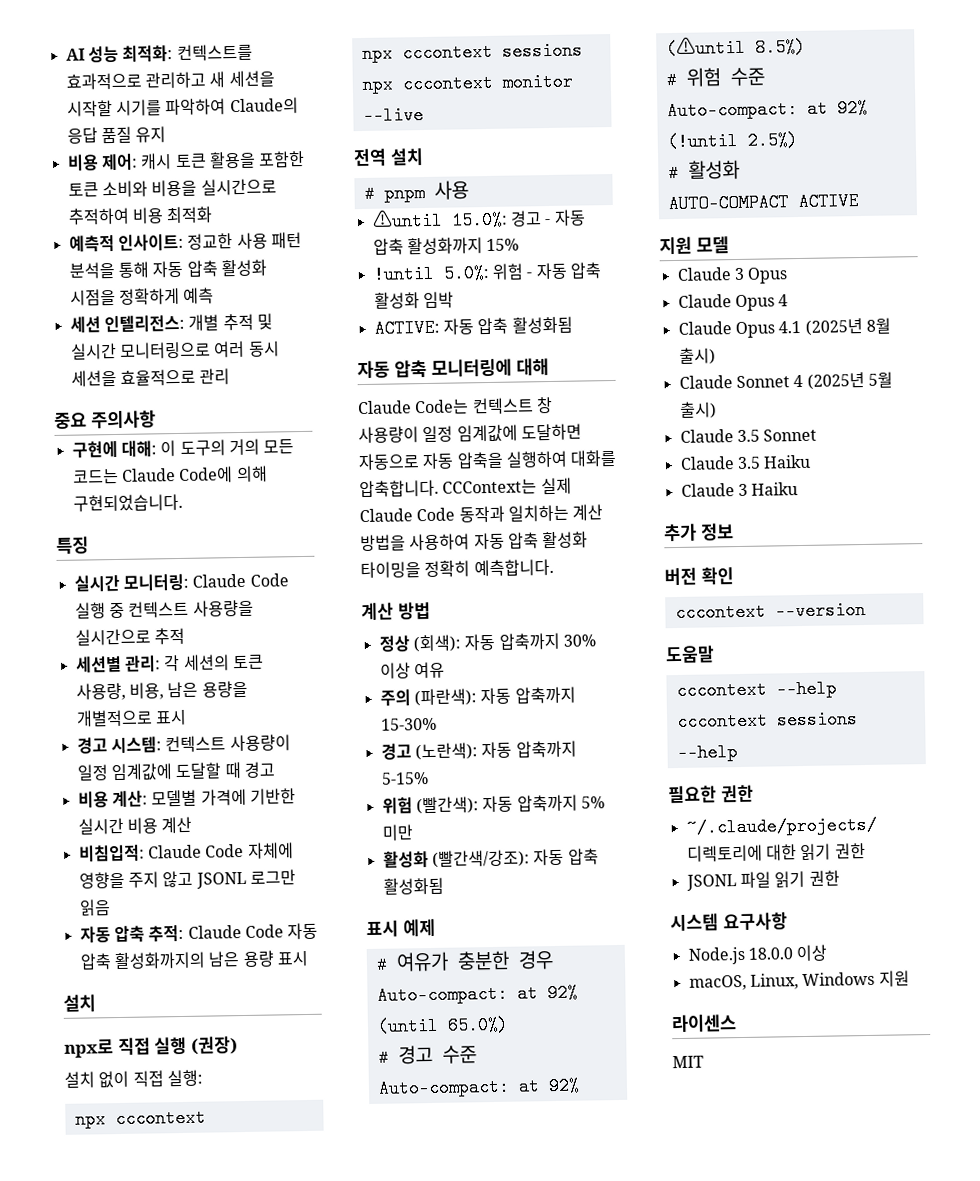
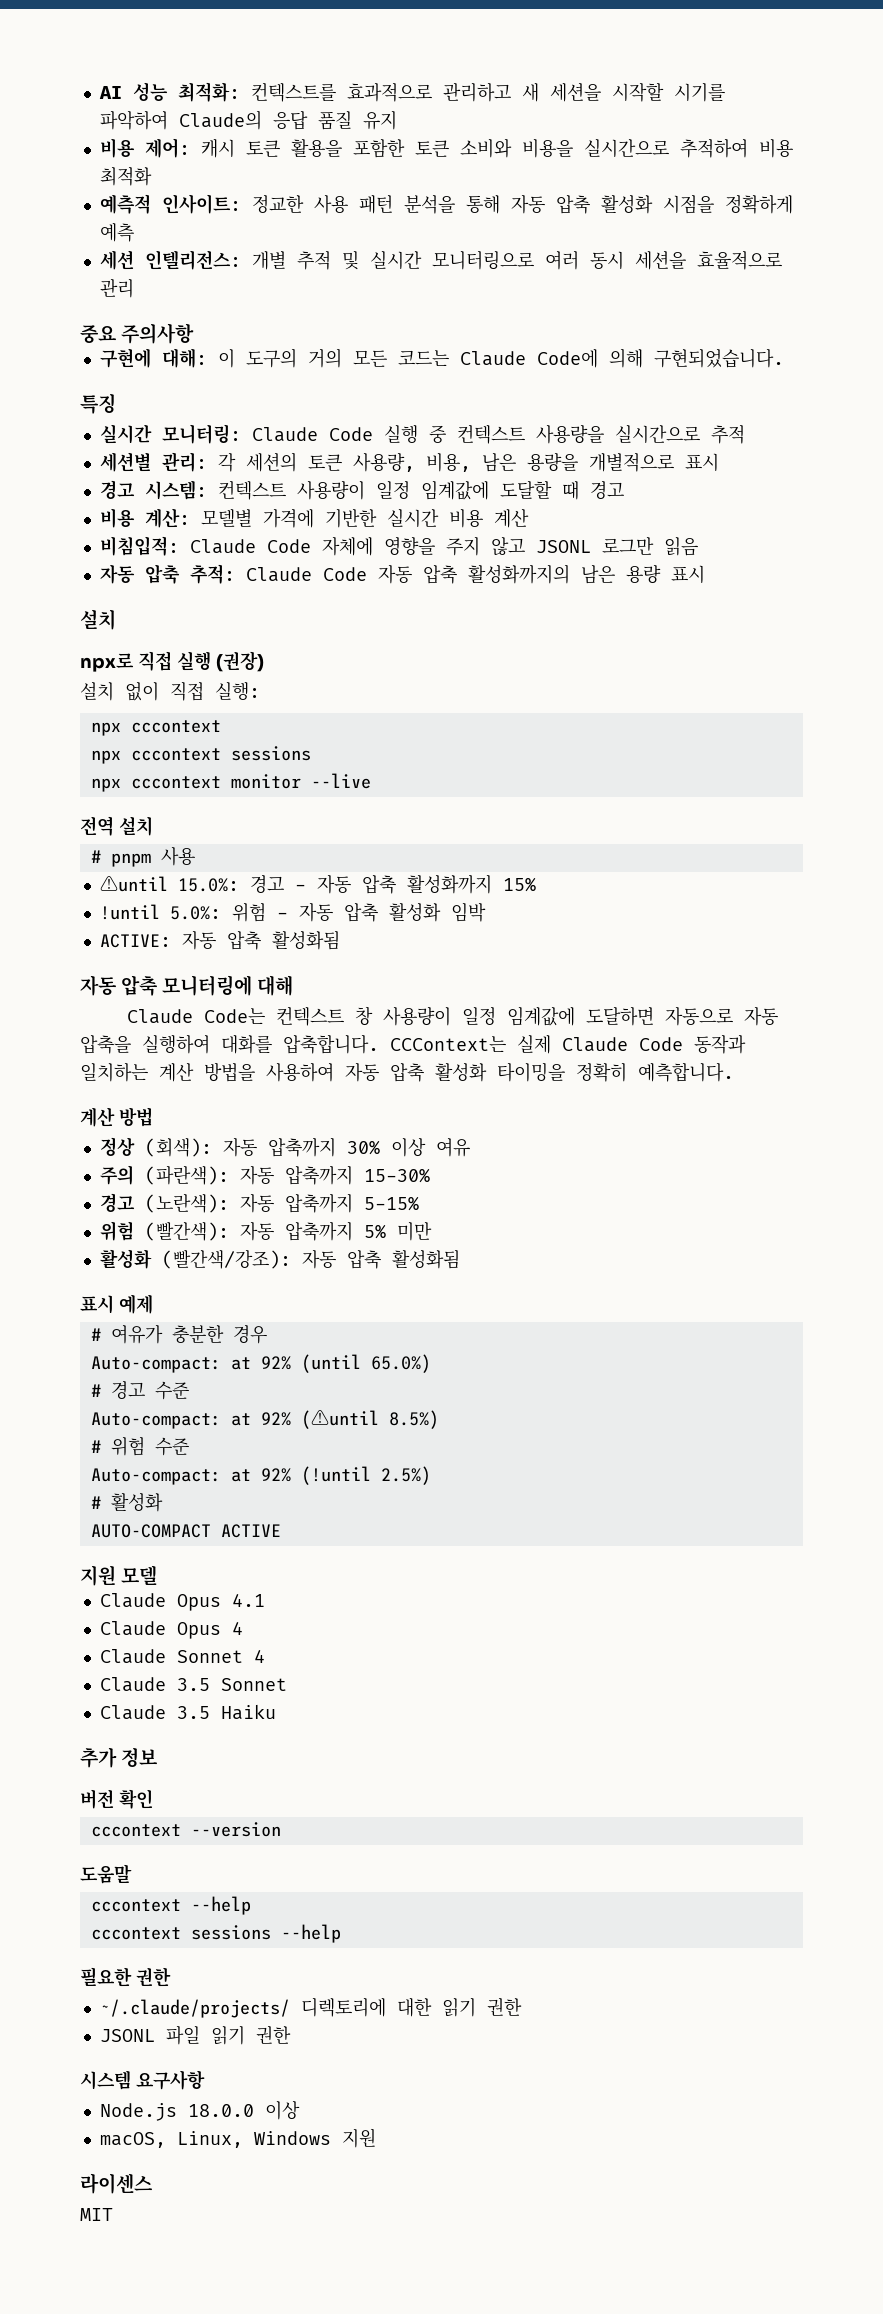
- Claude 3 Opus
+ Claude Opus 4.1
- Claude Opus 4.1 (2025년 8월 출시)
- Claude Sonnet 4 (2025년 5월 출시)
+ Claude Sonnet 4
- Claude 3 Haiku

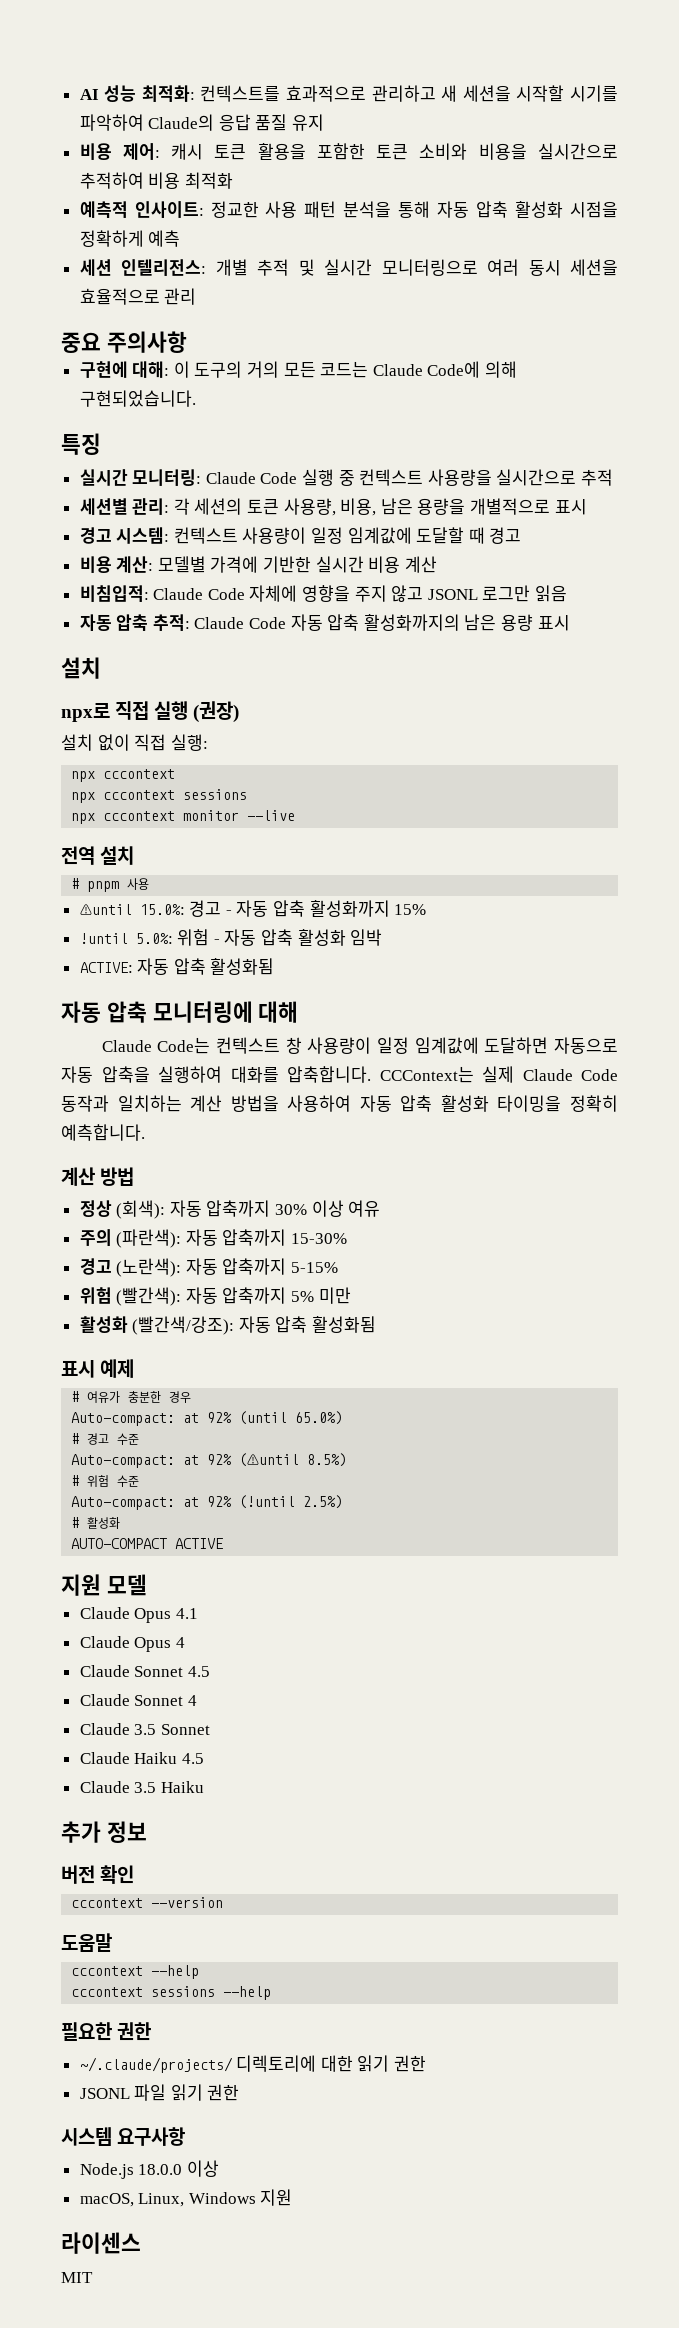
+ Claude Sonnet 4.5
+ Claude Haiku 4.5

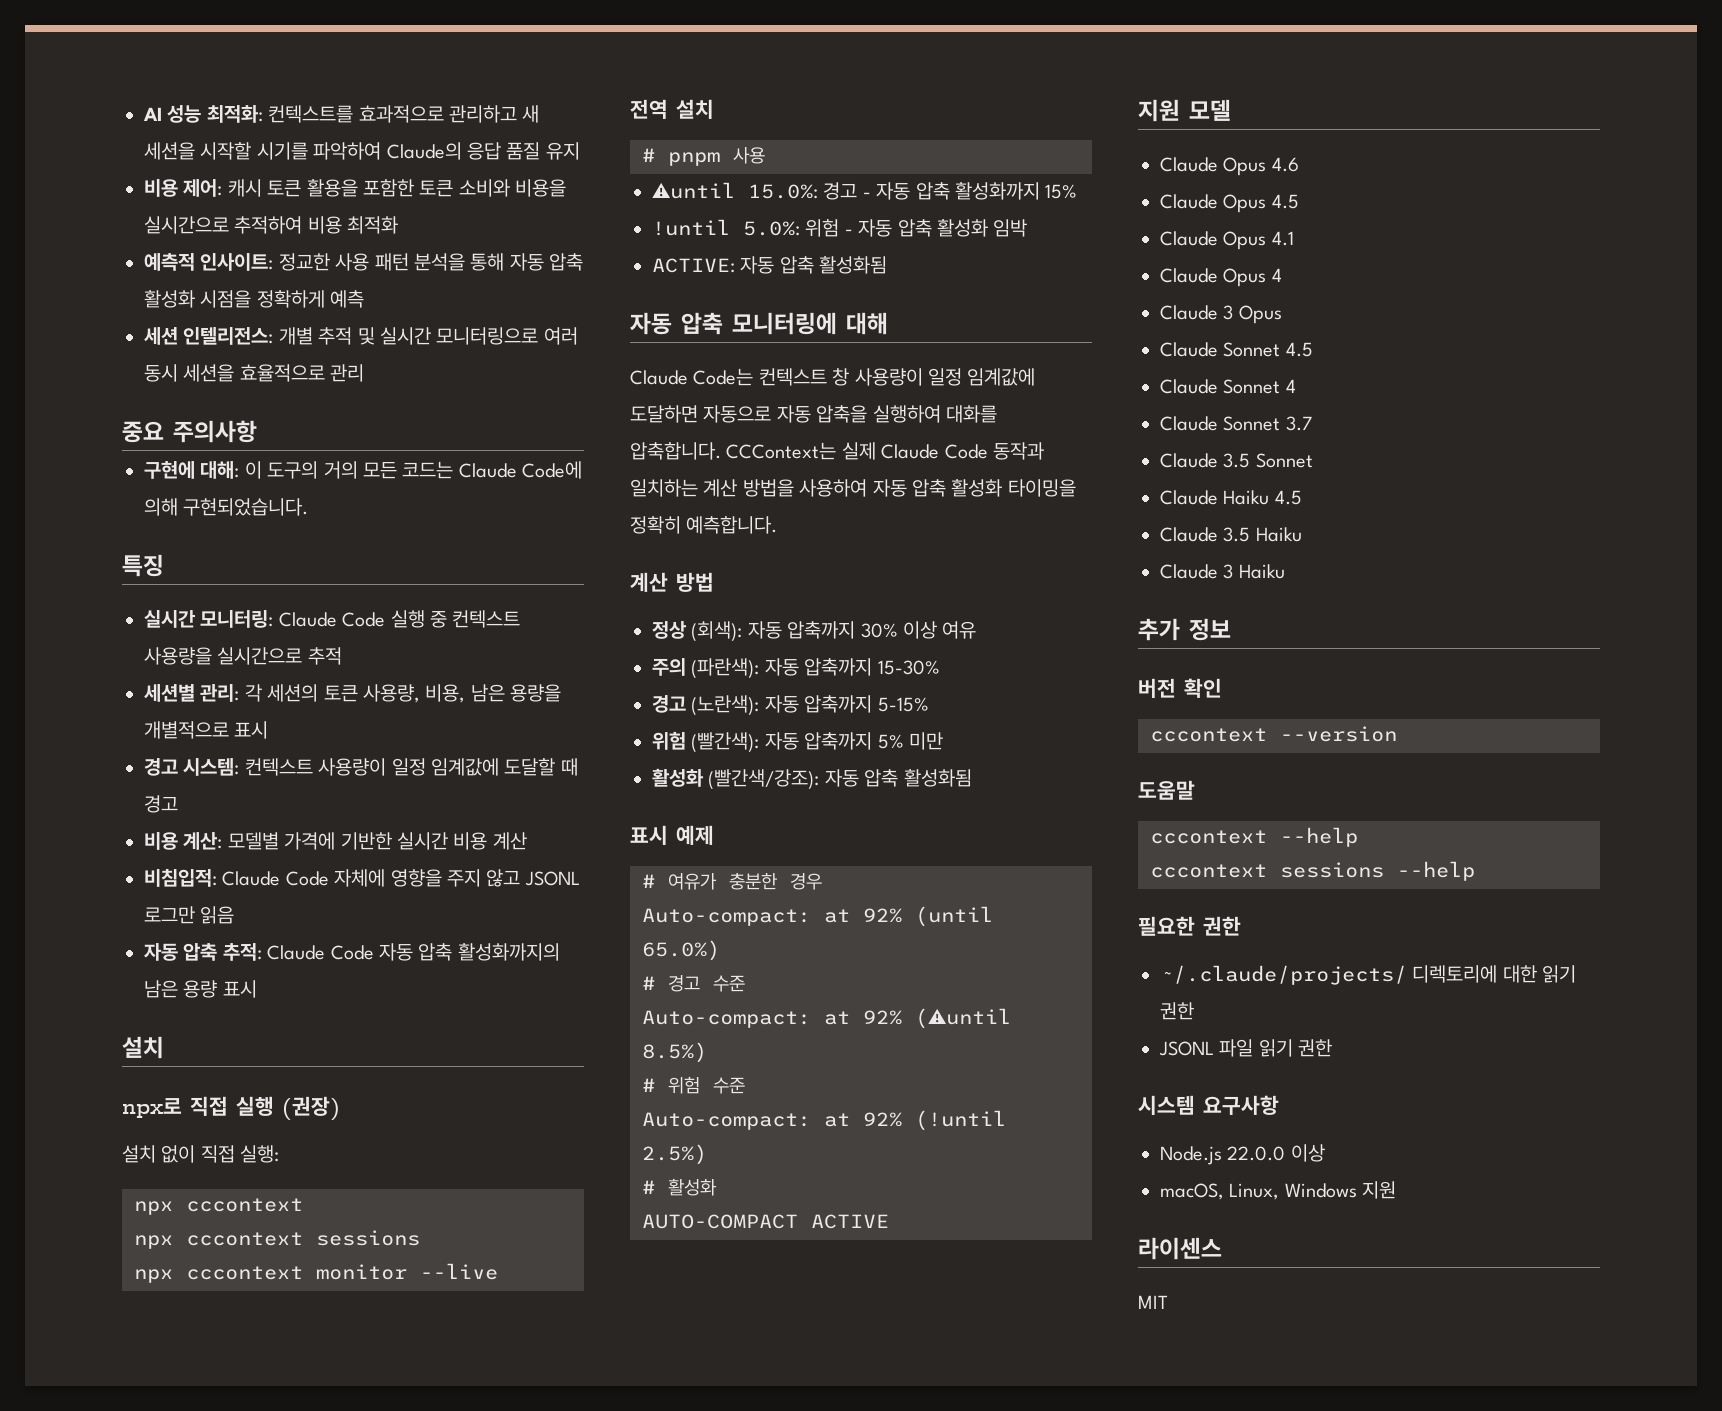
+ Claude Opus 4.6
+ Claude Opus 4.5
+ Claude 3 Opus
+ Claude Sonnet 3.7
+ Claude 3 Haiku
- Node.js 18.0.0 이상
+ Node.js 22.0.0 이상

